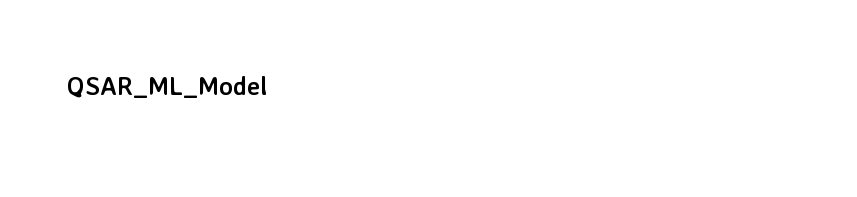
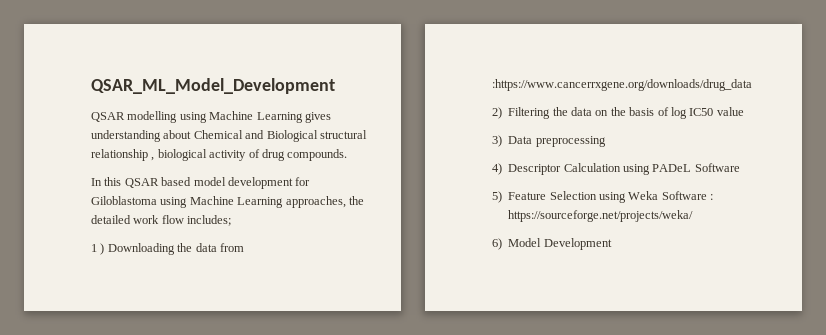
- QSAR_ML_Model
+ QSAR_ML_Model_Development
+ QSAR modelling using Machine Learning gives understanding about Chemical and Biological structural relationship , biological activity of drug compounds.
+ In this QSAR based model development for Giloblastoma using Machine Learning approaches, the detailed work flow includes;
+ 1 ) Downloading the data from :https://www.cancerrxgene.org/downloads/drug_data
+ 2) Filtering the data on the basis of log IC50 value
+ 3) Data preprocessing
+ 4) Descriptor Calculation using PADeL Software
+ 5) Feature Selection using Weka Software : https://sourceforge.net/projects/weka/
+ 6) Model Development

